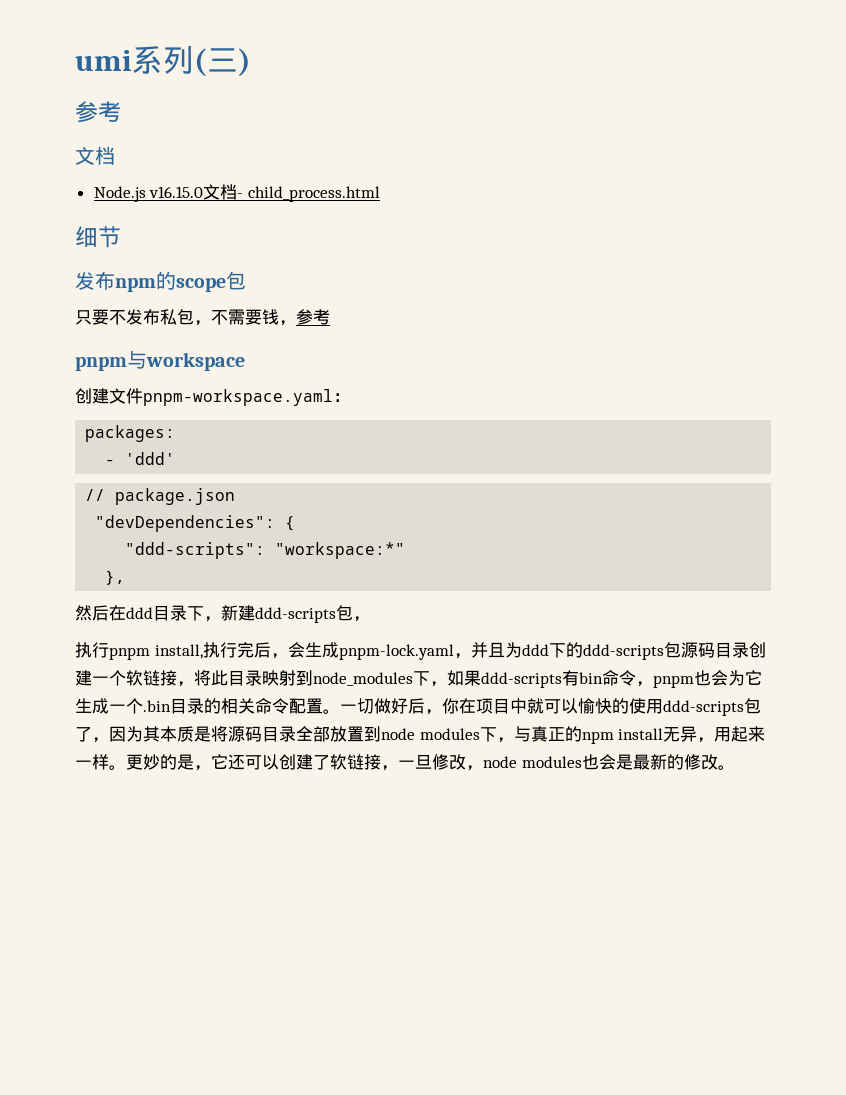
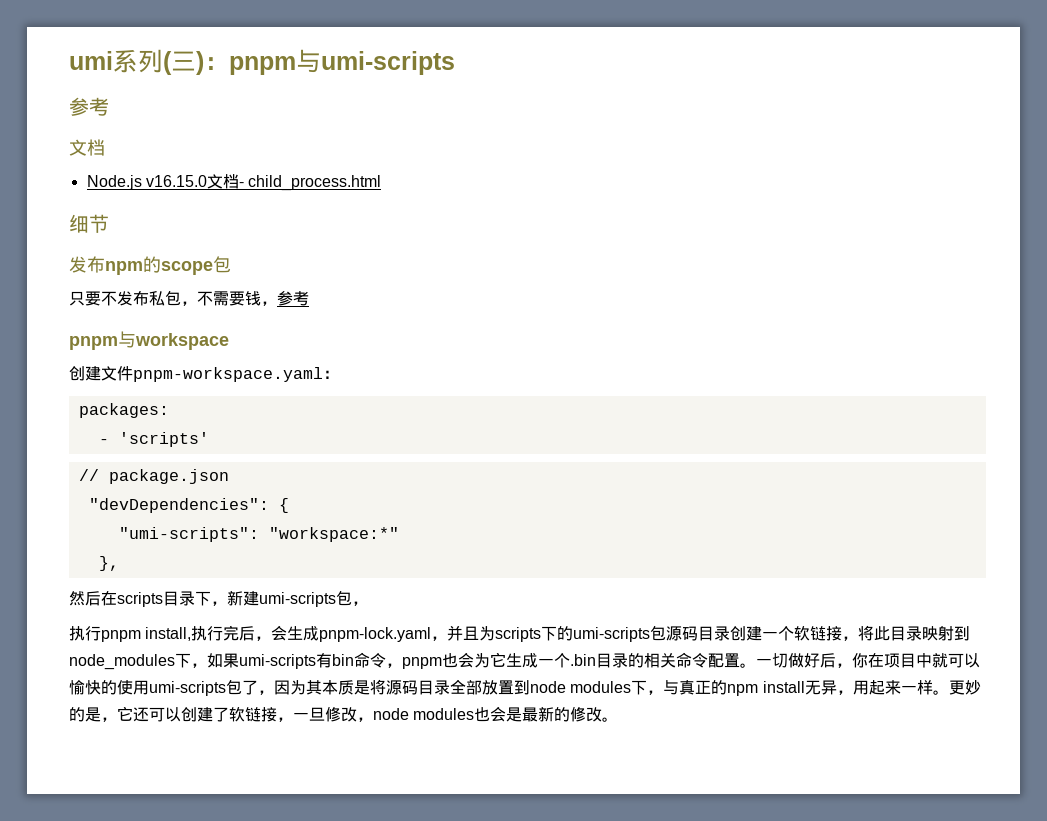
- umi系列(三)
+ umi系列(三)：pnpm与umi-scripts
- - 'ddd'
+ - 'scripts'
- "ddd-scripts": "workspace:*"
+ "umi-scripts": "workspace:*"
- 然后在ddd目录下，新建ddd-scripts包，
+ 然后在scripts目录下，新建umi-scripts包，
- 执行pnpm install,执行完后，会生成pnpm-lock.yaml，并且为ddd下的ddd-scripts包源码目录创建一个软链接，将此目录映射到node_modules下，如果ddd-scripts有bin命令，pnpm也会为它生成一个.bin目录的相关命令配置。
+ 执行pnpm install,执行完后，会生成pnpm-lock.yaml，并且为scripts下的umi-scripts包源码目录创建一个软链接，将此目录映射到node_modules下，如果umi-scripts有bin命令，pnpm也会为它生成一个.bin目录的相关命令配置。
- 一切做好后，你在项目中就可以愉快的使用ddd-scripts包了，因为其本质是将源码目录全部放置到node modules下，与真正的npm install无异，用起来一样。
+ 一切做好后，你在项目中就可以愉快的使用umi-scripts包了，因为其本质是将源码目录全部放置到node modules下，与真正的npm install无异，用起来一样。

